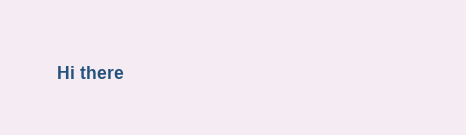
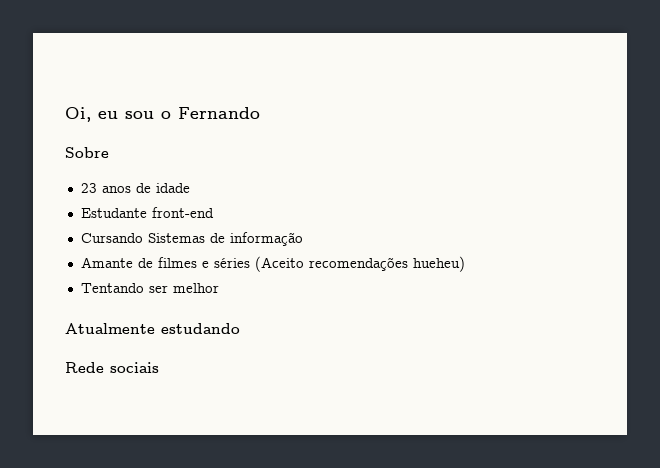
- Hi there
+ Oi, eu sou o Fernando
+ Sobre
+ 23 anos de idade
+ Estudante front-end
+ Cursando Sistemas de informação
+ Amante de filmes e séries (Aceito recomendações hueheu)
+ Tentando ser melhor
+ Atualmente estudando
+ Rede sociais

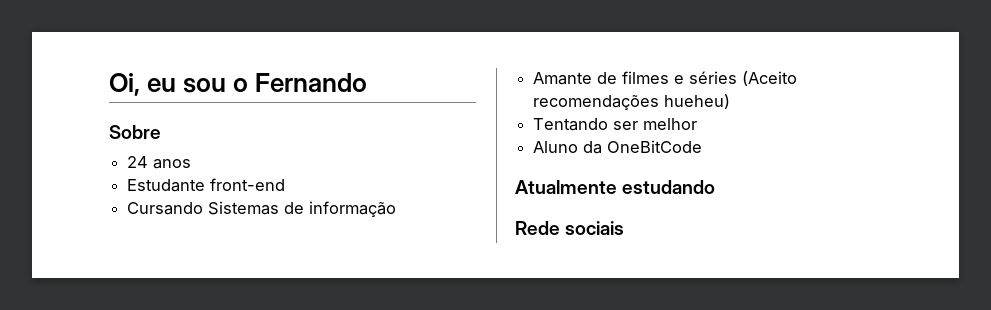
- 23 anos de idade
+ 24 anos
+ Aluno da OneBitCode

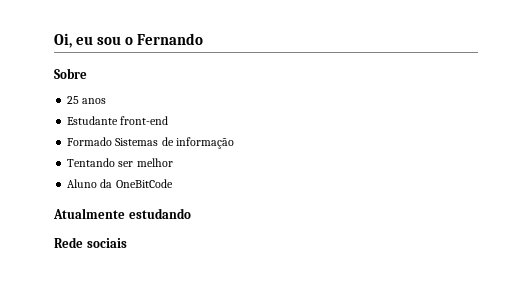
- 24 anos
+ 25 anos
- Cursando Sistemas de informação
+ Formado Sistemas de informação
- Amante de filmes e séries (Aceito recomendações hueheu)

